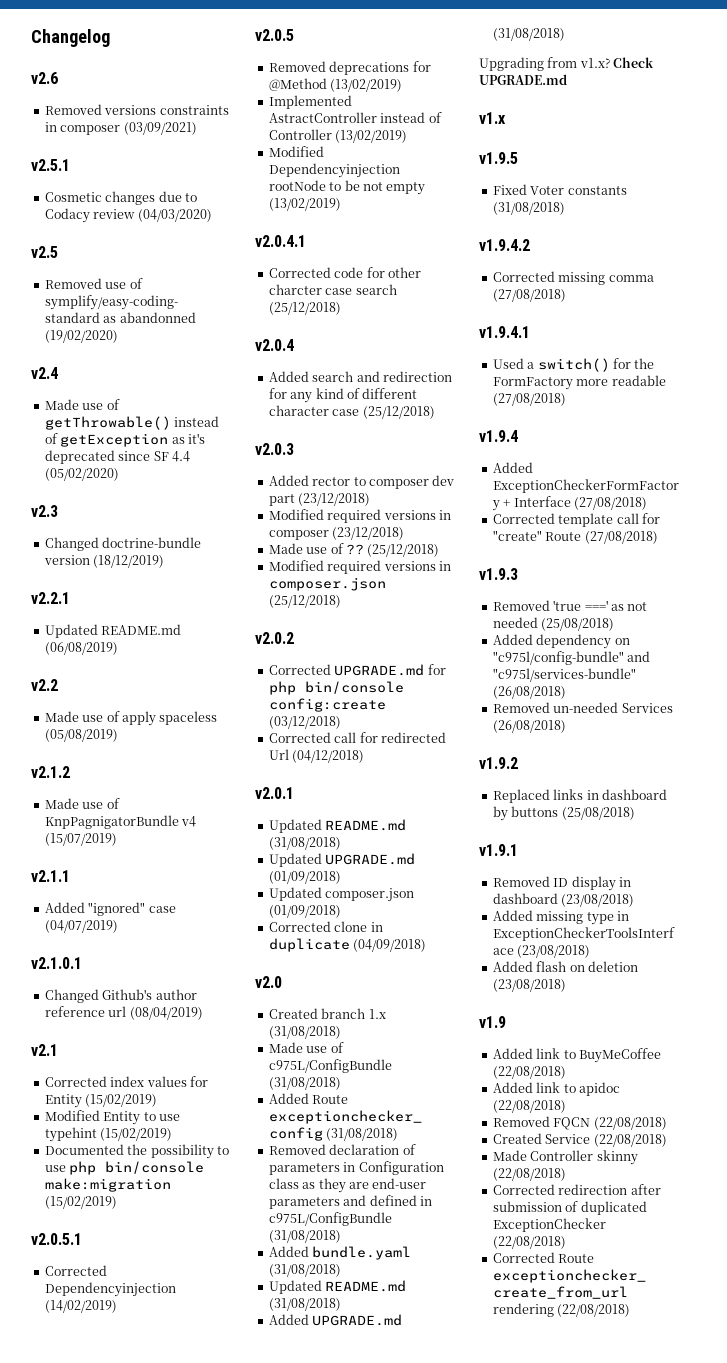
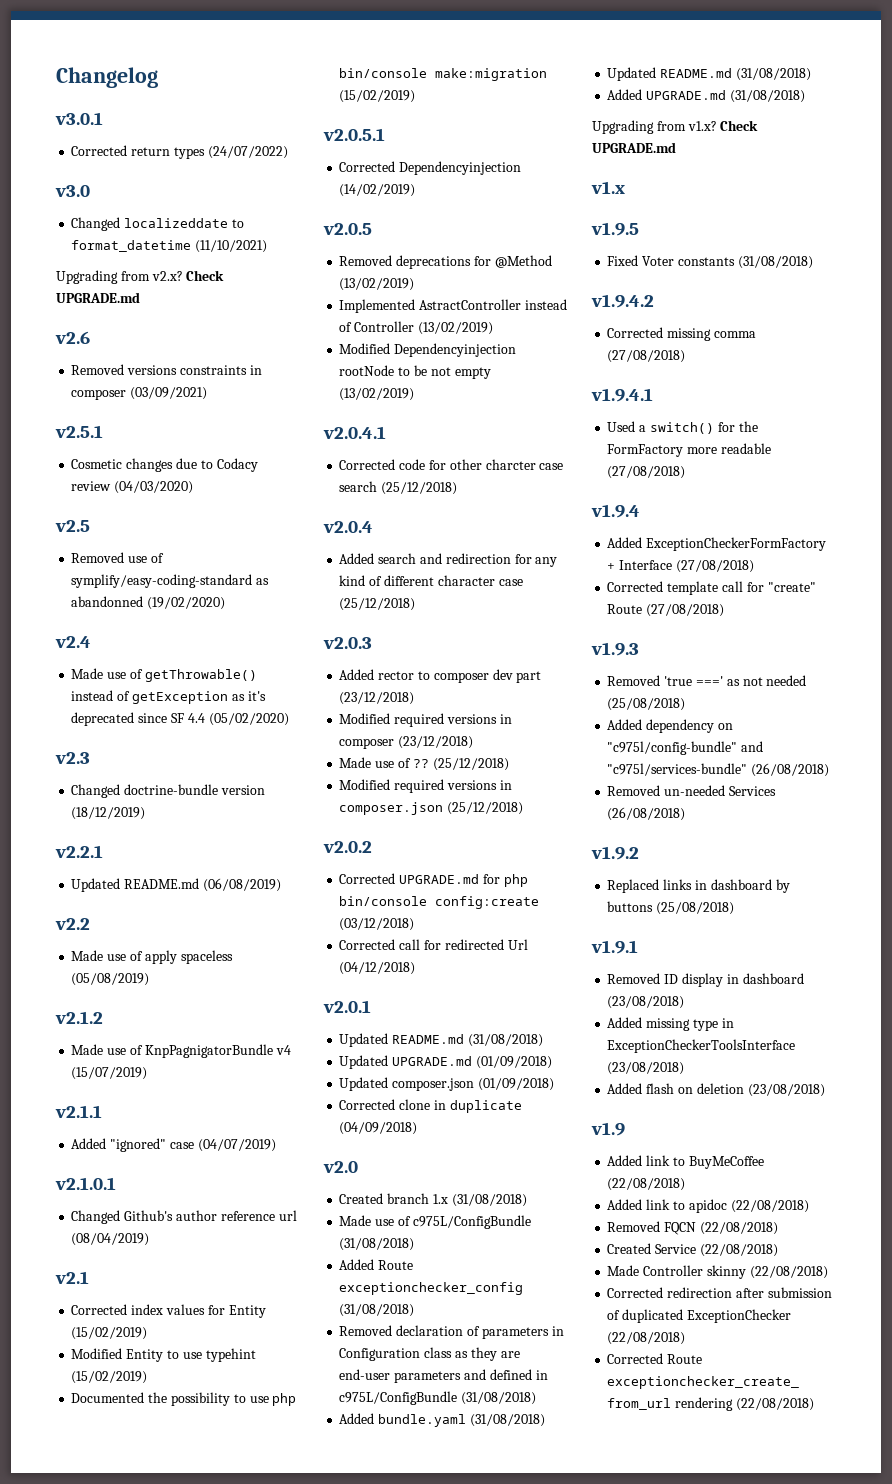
+ v3.0.1
+ Corrected return types (24/07/2022)
+ v3.0
+ Changed localizeddate to format_datetime (11/10/2021)
+ Upgrading from v2.x? Check UPGRADE.md

